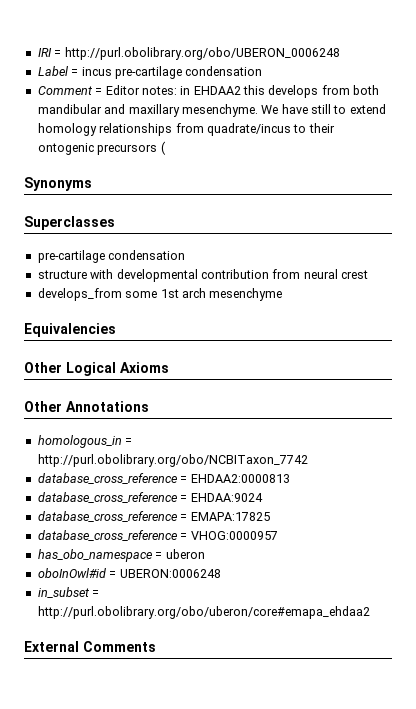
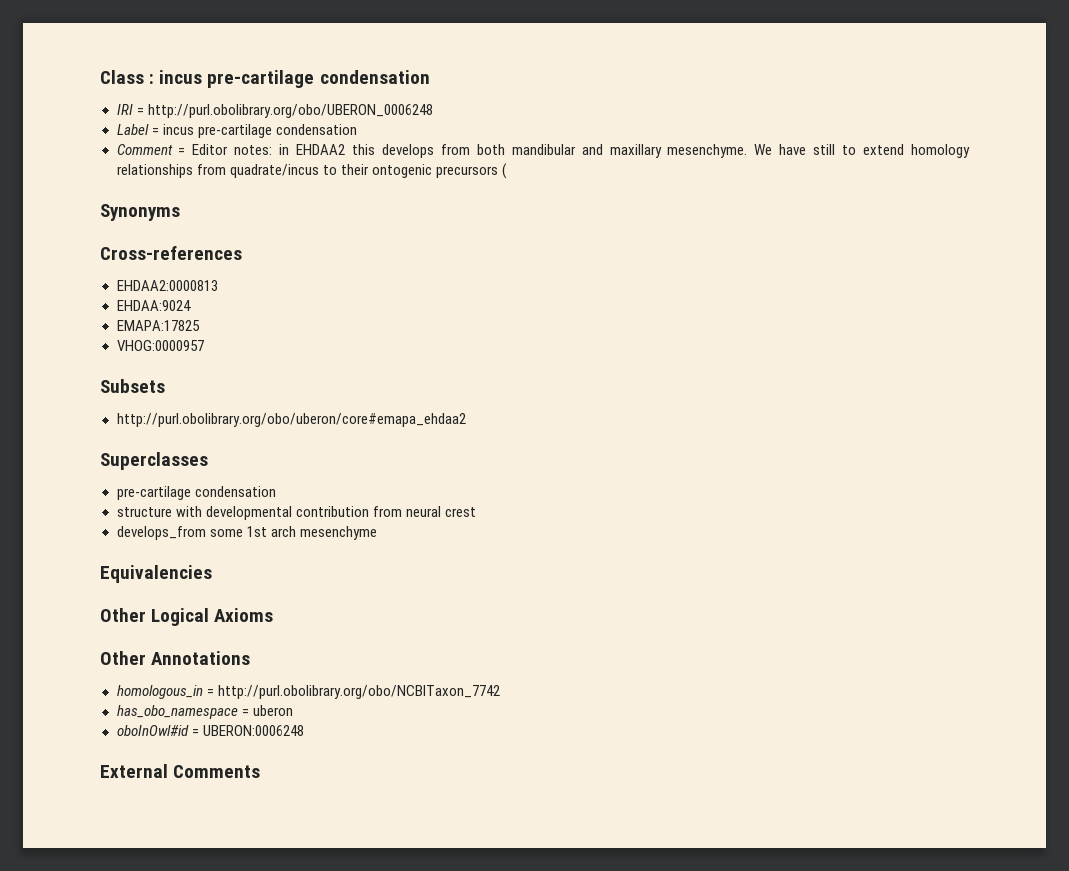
+ Class : incus pre-cartilage condensation
+ Cross-references
+ EHDAA2:0000813
+ EHDAA:9024
+ EMAPA:17825
+ VHOG:0000957
+ Subsets
+ http://purl.obolibrary.org/obo/uberon/core#emapa_ehdaa2
- database_cross_reference = EHDAA2:0000813
- database_cross_reference = EHDAA:9024
- database_cross_reference = EMAPA:17825
- database_cross_reference = VHOG:0000957
- in_subset = http://purl.obolibrary.org/obo/uberon/core#emapa_ehdaa2

